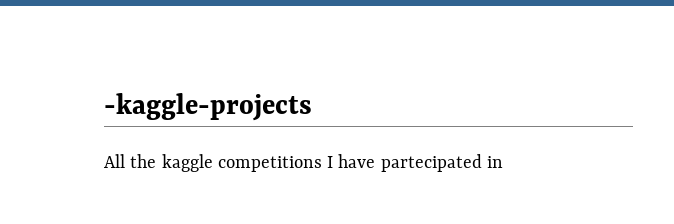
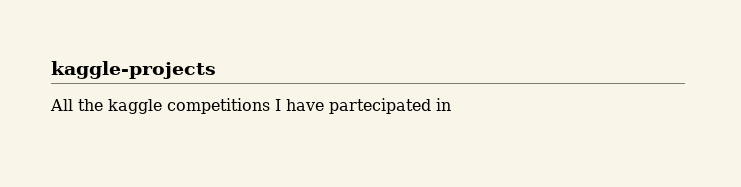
- -kaggle-projects
+ kaggle-projects

